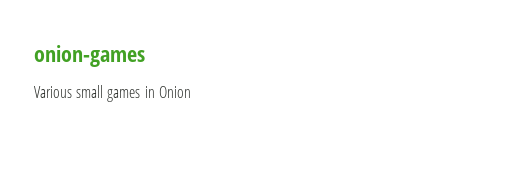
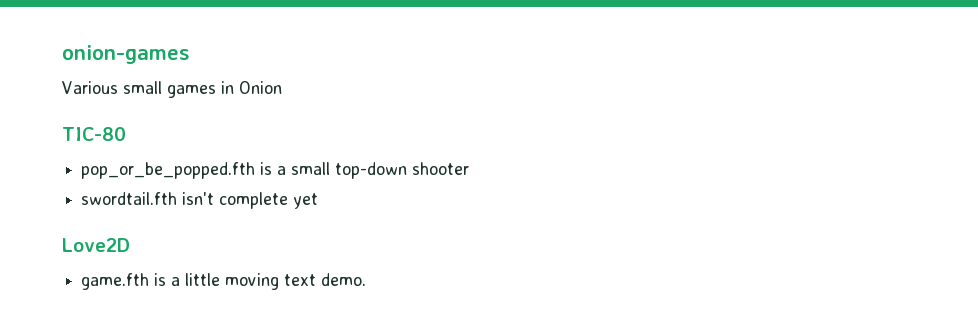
+ TIC-80
+ pop_or_be_popped.fth is a small top-down shooter
+ swordtail.fth isn't complete yet
+ Love2D
+ game.fth is a little moving text demo.

